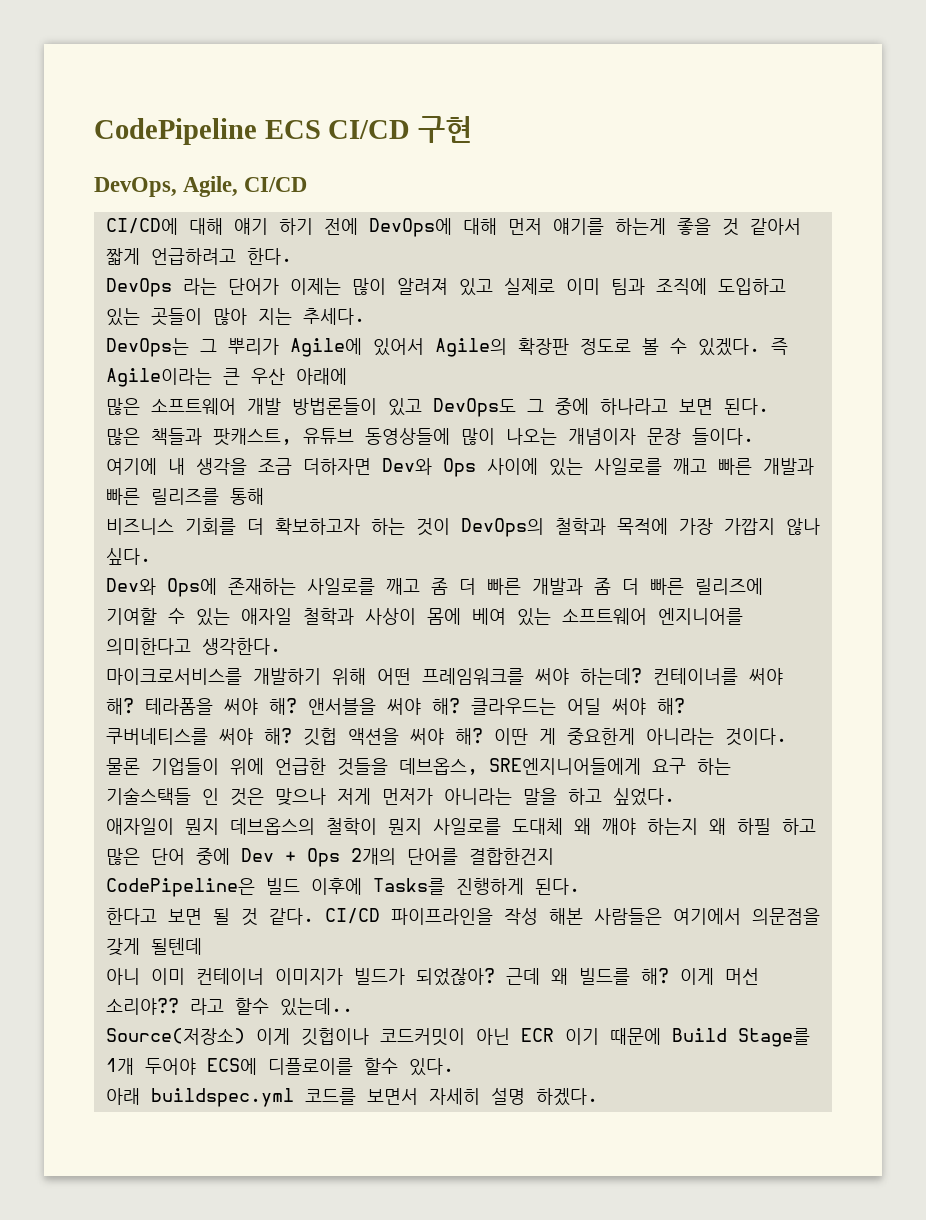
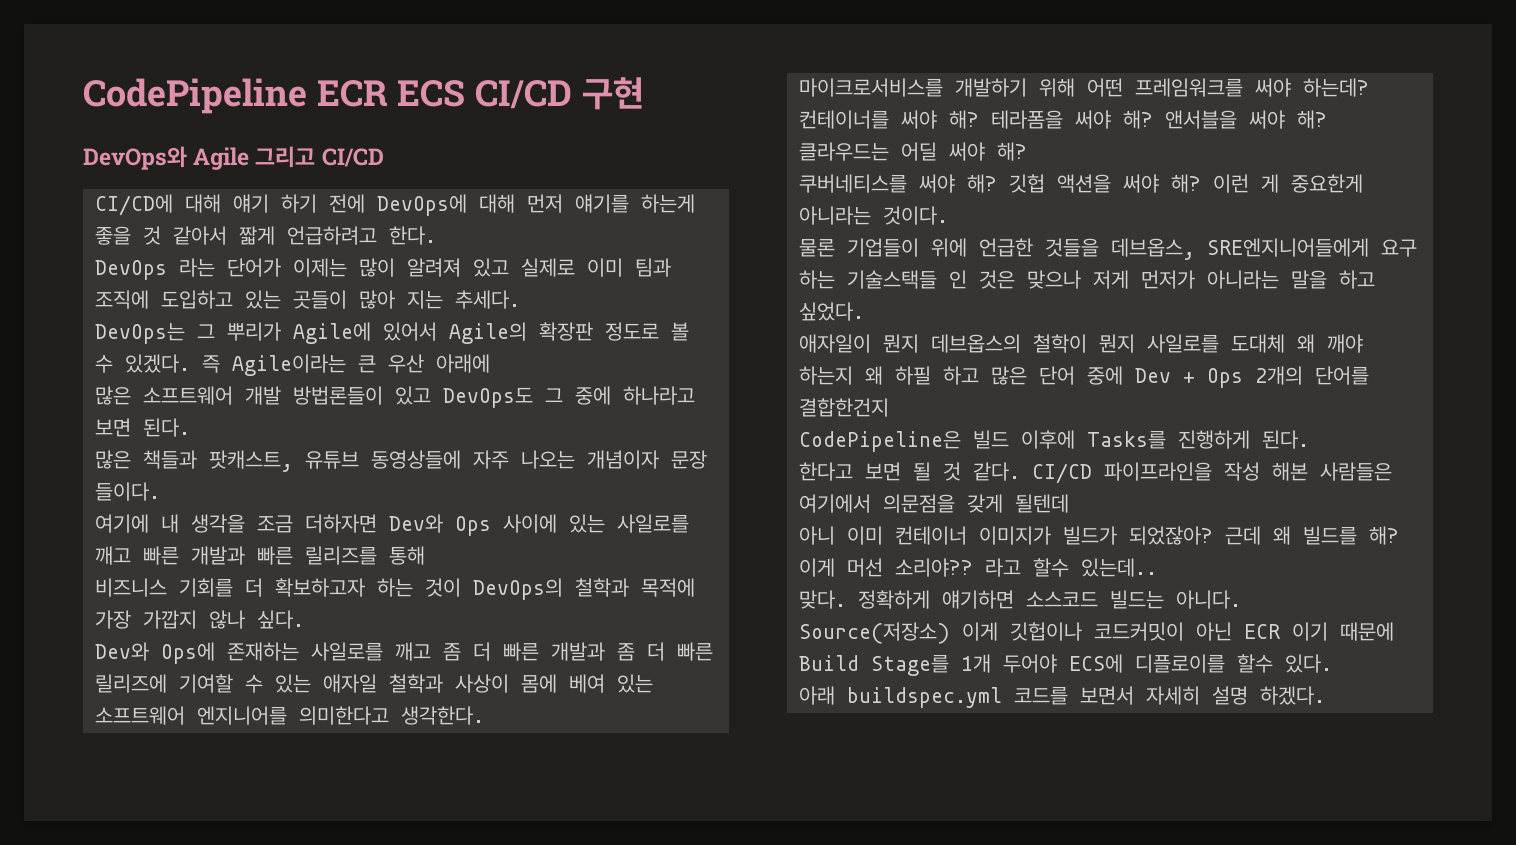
- CodePipeline ECS CI/CD 구현
+ CodePipeline ECR ECS CI/CD 구현
- DevOps, Agile, CI/CD
+ DevOps와 Agile 그리고 CI/CD
- 많은 책들과 팟캐스트, 유튜브 동영상들에 많이 나오는 개념이자 문장 들이다.
+ 많은 책들과 팟캐스트, 유튜브 동영상들에 자주 나오는 개념이자 문장 들이다.
- 이딴 게 중요한게 아니라는 것이다.
+ 이런 게 중요한게 아니라는 것이다.
+ 맞다. 정확하게 얘기하면 소스코드 빌드는 아니다.

